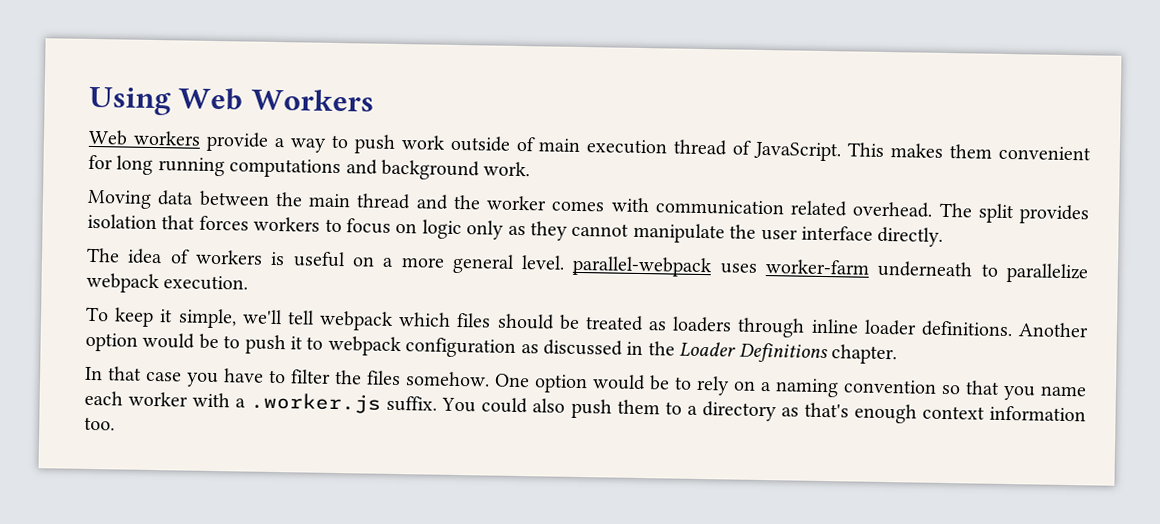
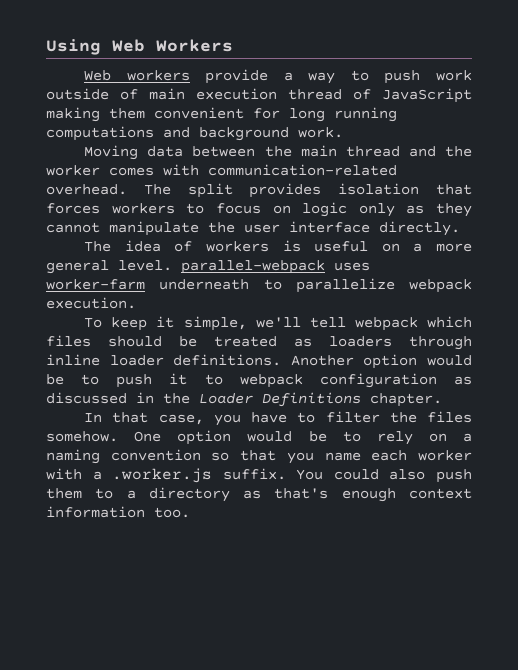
- Web workers provide a way to push work outside of main execution thread of JavaScript. This makes them convenient for long running computations and background work.
+ Web workers provide a way to push work outside of main execution thread of JavaScript making them convenient for long running computations and background work.
- Moving data between the main thread and the worker comes with communication related overhead.
+ Moving data between the main thread and the worker comes with communication-related overhead.
- In that case you have to filter the files somehow.
+ In that case, you have to filter the files somehow.

